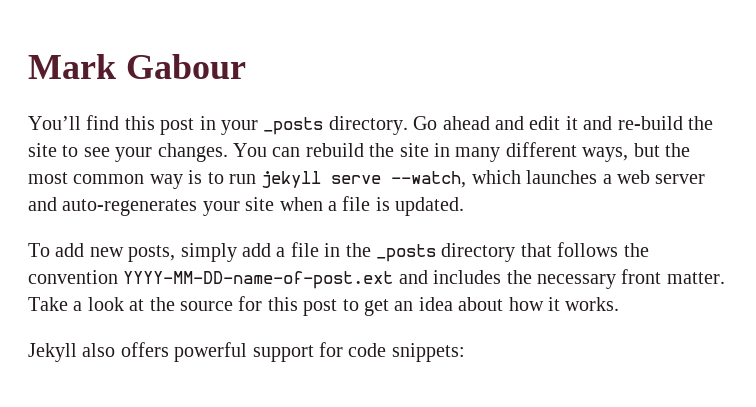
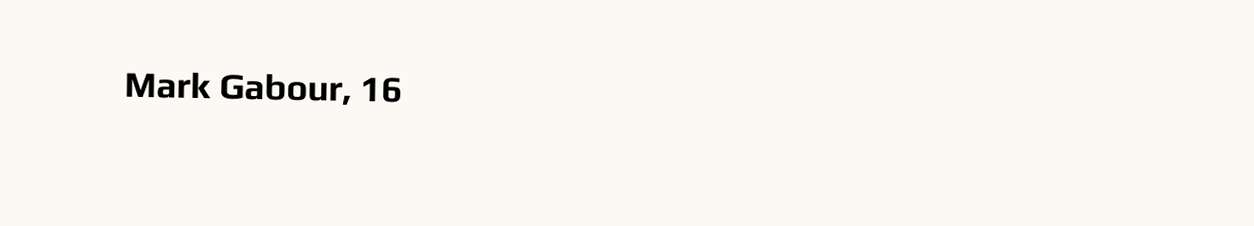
- Mark Gabour
- You’ll find this post in your _posts directory. Go ahead and edit it and re-build the site to see your changes. You can rebuild the site in many different ways, but the most common way is to run jekyll serve --watch, which launches a web server and auto-regenerates your site when a file is updated.
- To add new posts, simply add a file in the _posts directory that follows the convention YYYY-MM-DD-name-of-post.ext and includes the necessary front matter. Take a look at the source for this post to get an idea about how it works.
- Jekyll also offers powerful support for code snippets:
+ Mark Gabour, 16

